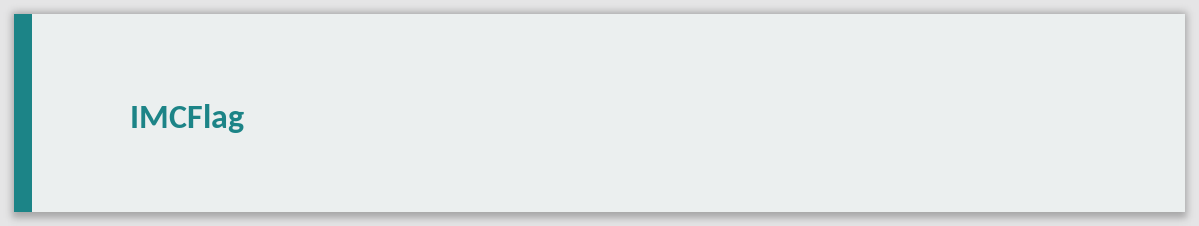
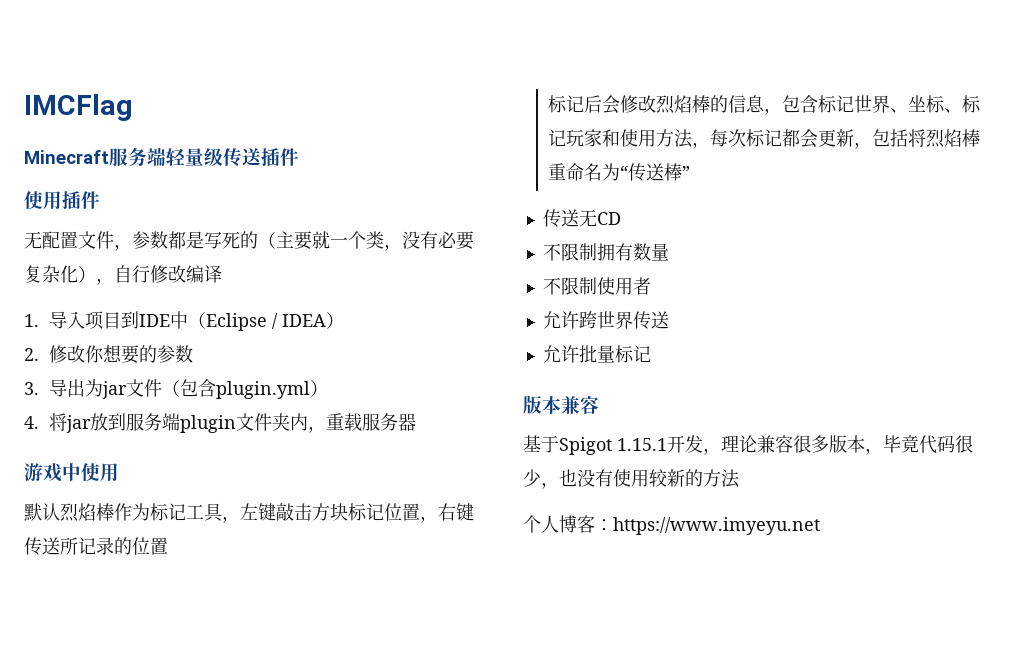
+ Minecraft服务端轻量级传送插件
+ 使用插件
+ 无配置文件，参数都是写死的（主要就一个类，没有必要复杂化），自行修改编译
+ 1.导入项目到IDE中（Eclipse / IDEA）
+ 2.修改你想要的参数
+ 3.导出为jar文件（包含plugin.yml）
+ 4.将jar放到服务端plugin文件夹内，重载服务器
+ 游戏中使用
+ 默认烈焰棒作为标记工具，左键敲击方块标记位置，右键传送所记录的位置
+ 标记后会修改烈焰棒的信息，包含标记世界、坐标、标记玩家和使用方法，每次标记都会更新，包括将烈焰棒重命名为“传送棒”
+ 传送无CD
+ 不限制拥有数量
+ 不限制使用者
+ 允许跨世界传送
+ 允许批量标记
+ 版本兼容
+ 基于Spigot 1.15.1开发，理论兼容很多版本，毕竟代码很少，也没有使用较新的方法
+ 个人博客：https://www.imyeyu.net

